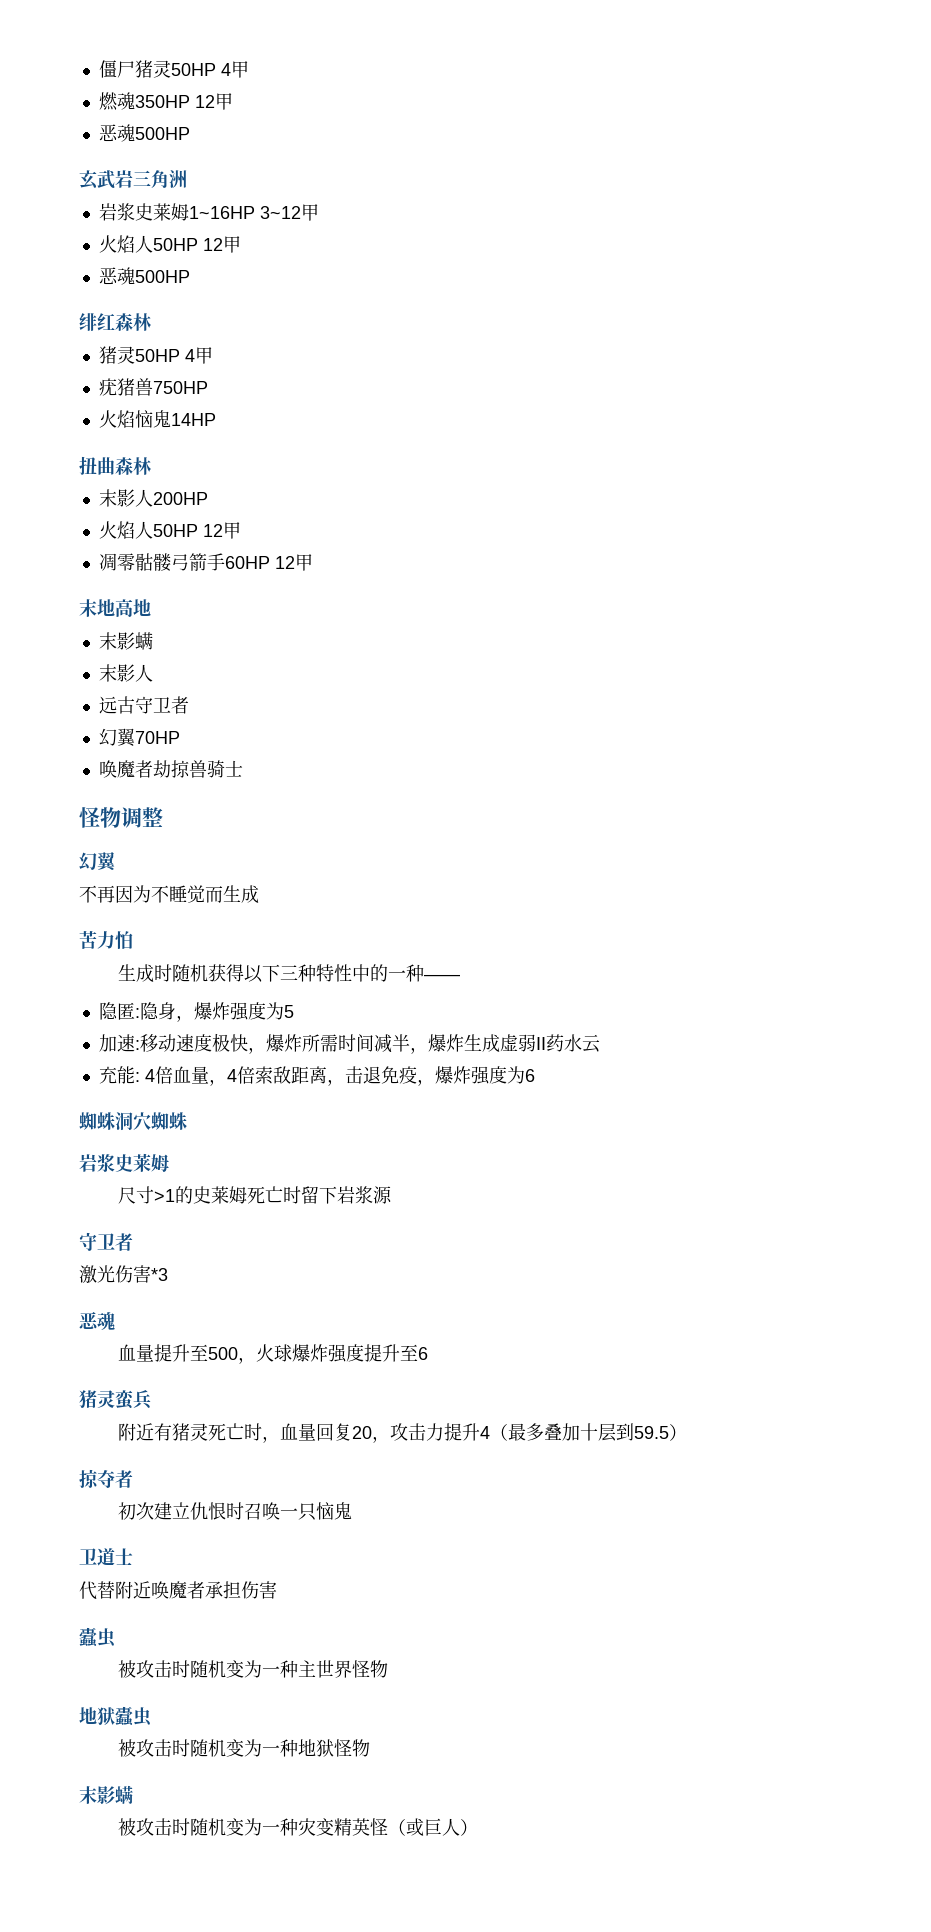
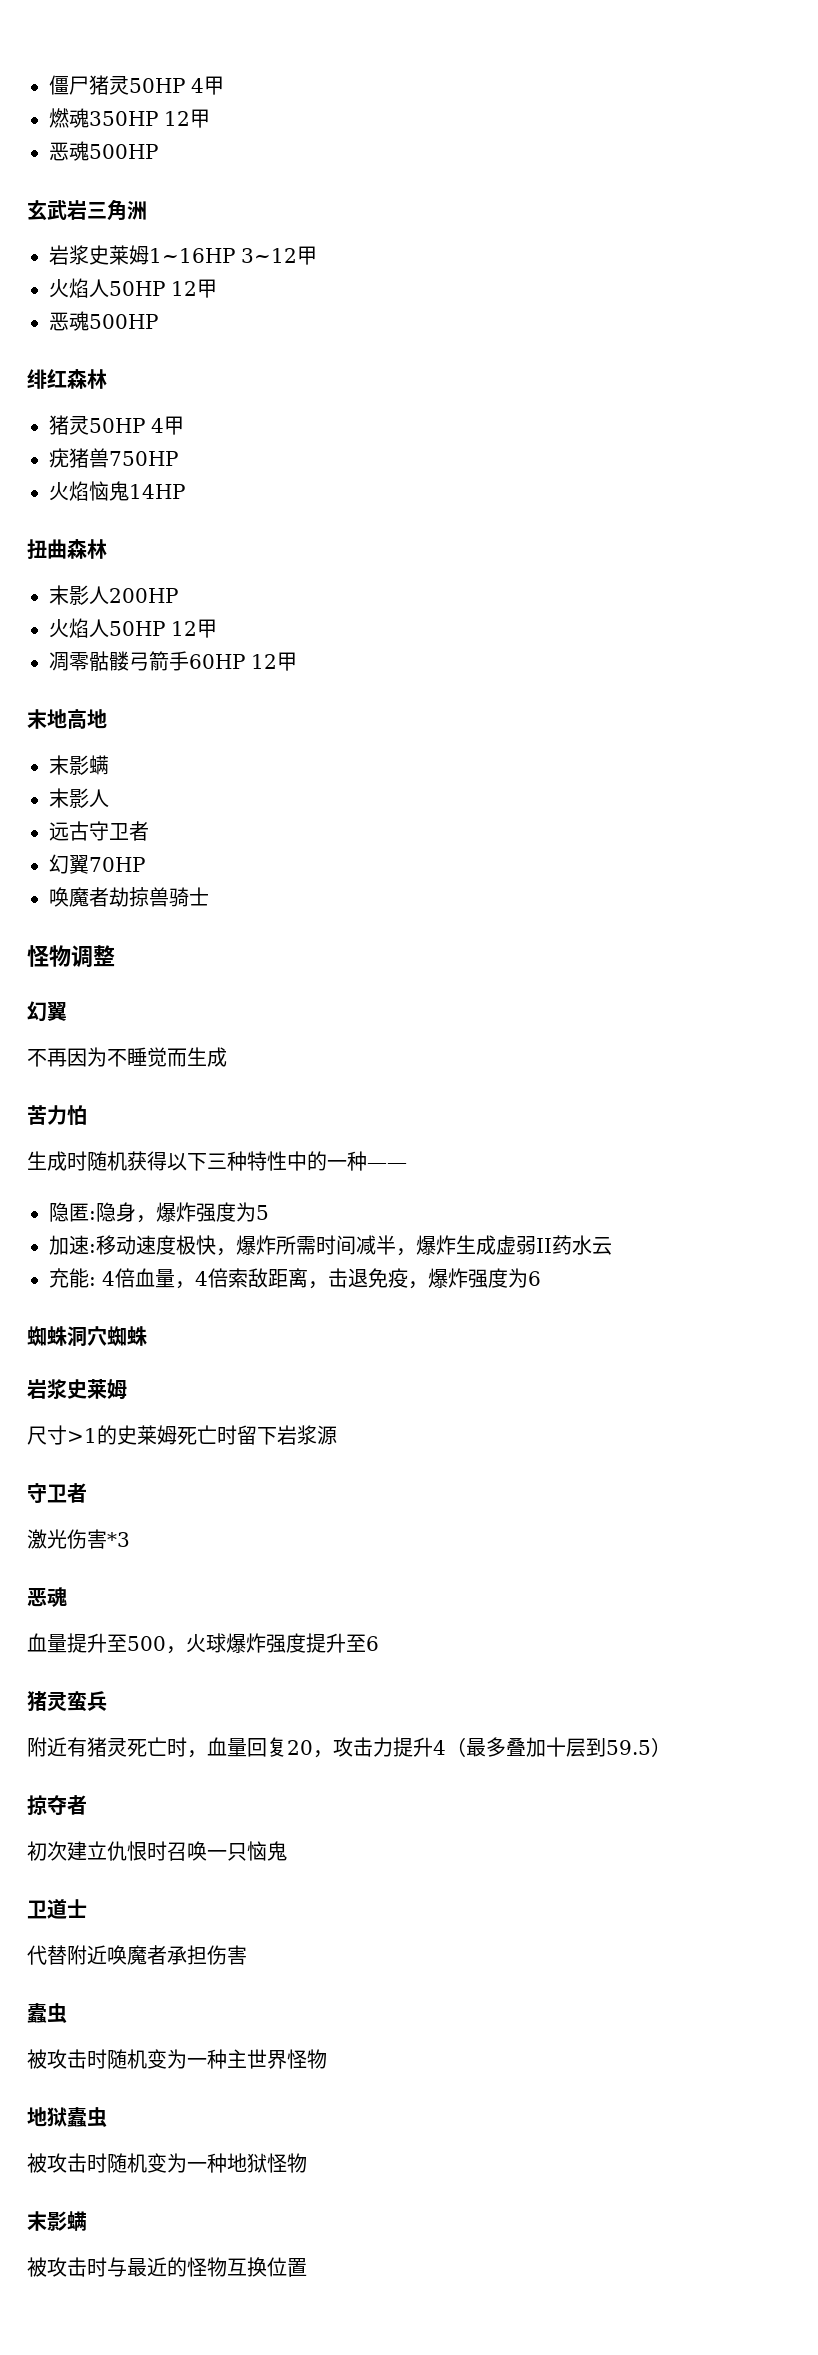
- 被攻击时随机变为一种灾变精英怪（或巨人）
+ 被攻击时与最近的怪物互换位置

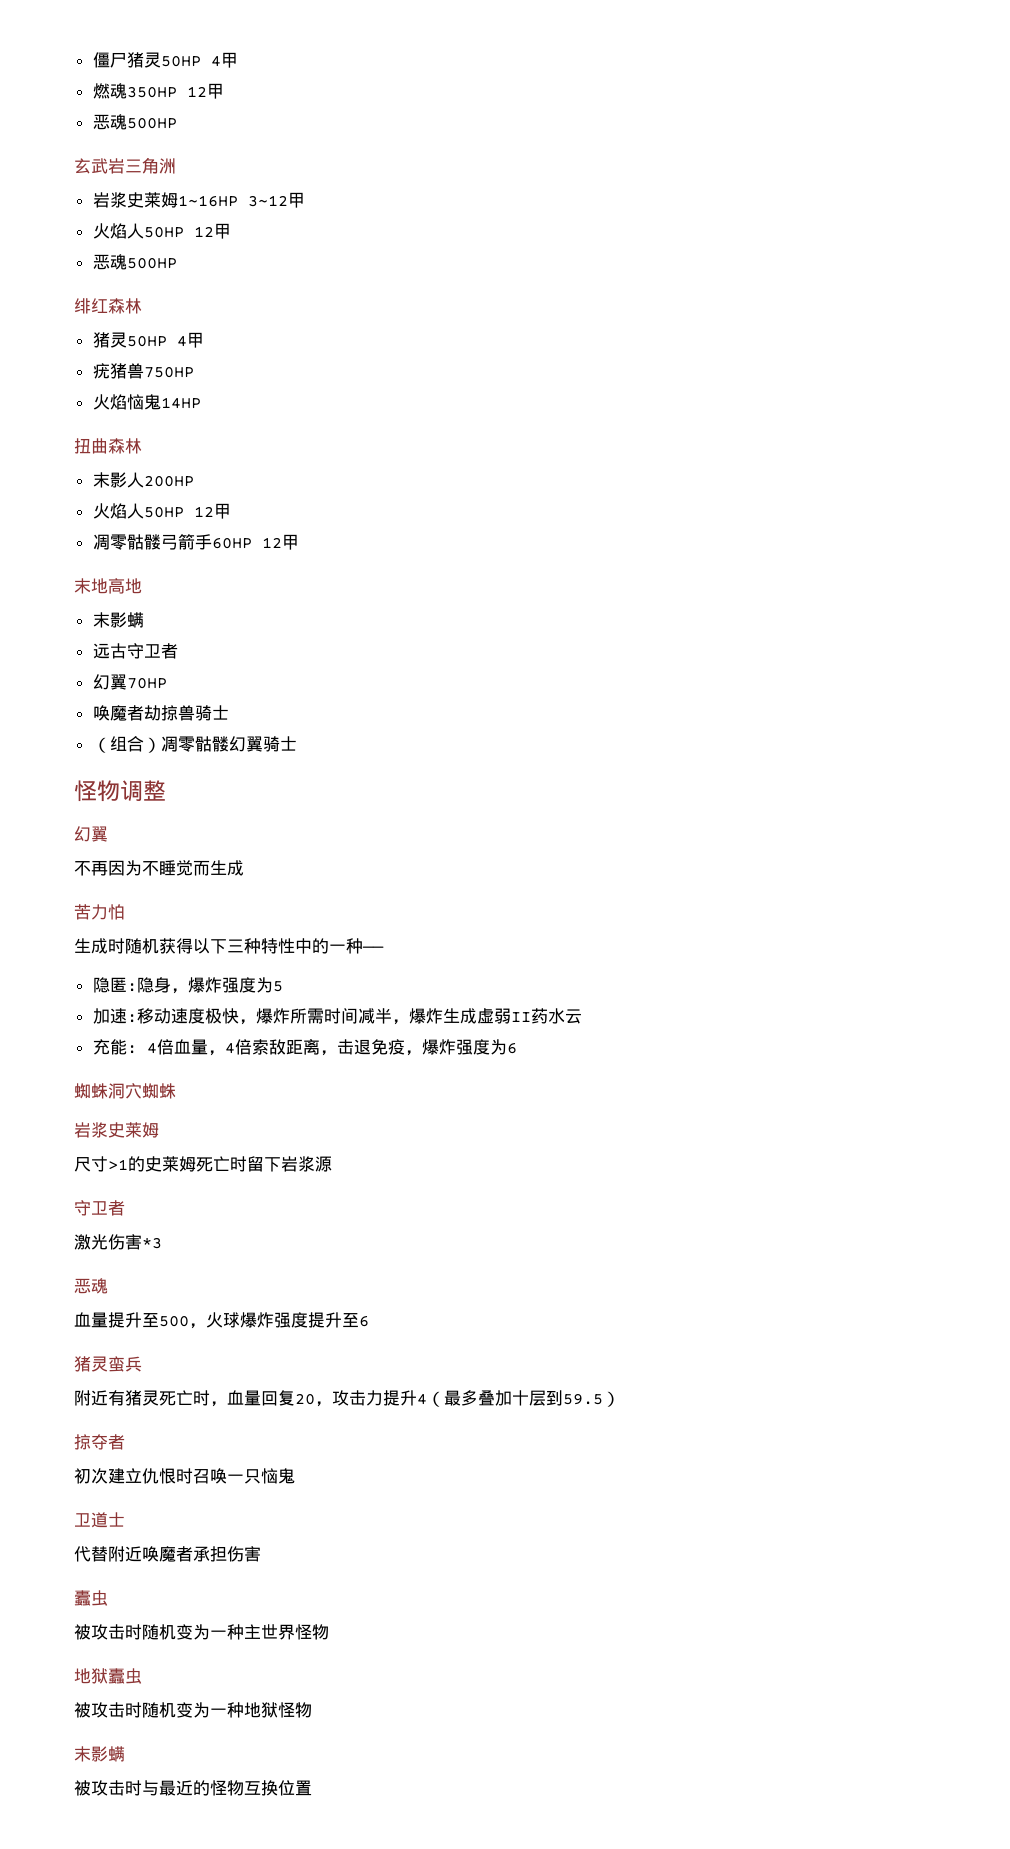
  末地高地
  末影螨
- 末影人
+ （组合）凋零骷髅幻翼骑士

